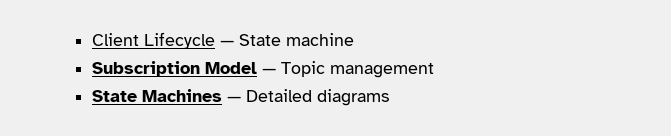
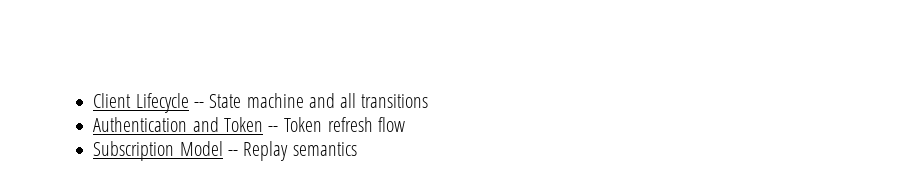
- Client Lifecycle — State machine
- Subscription Model — Topic management
- State Machines — Detailed diagrams
+ Client Lifecycle -- State machine and all transitions
+ Authentication and Token -- Token refresh flow
+ Subscription Model -- Replay semantics

